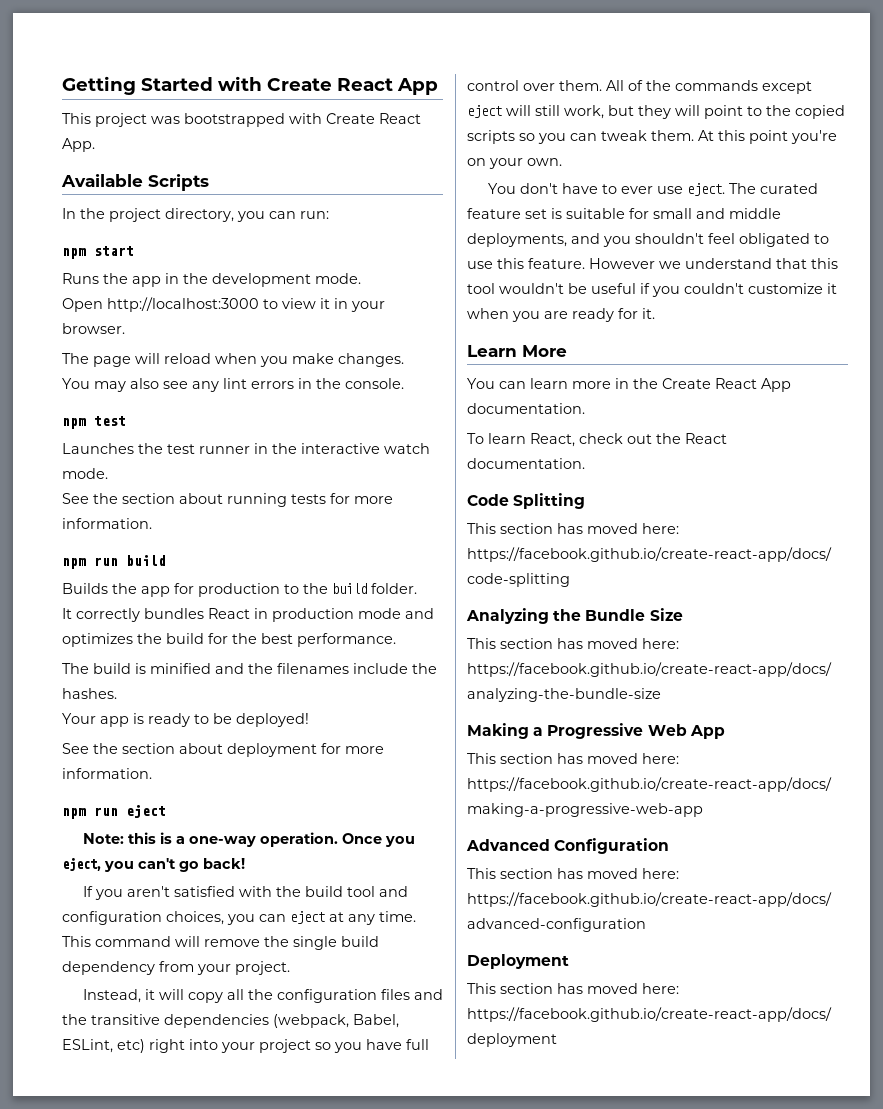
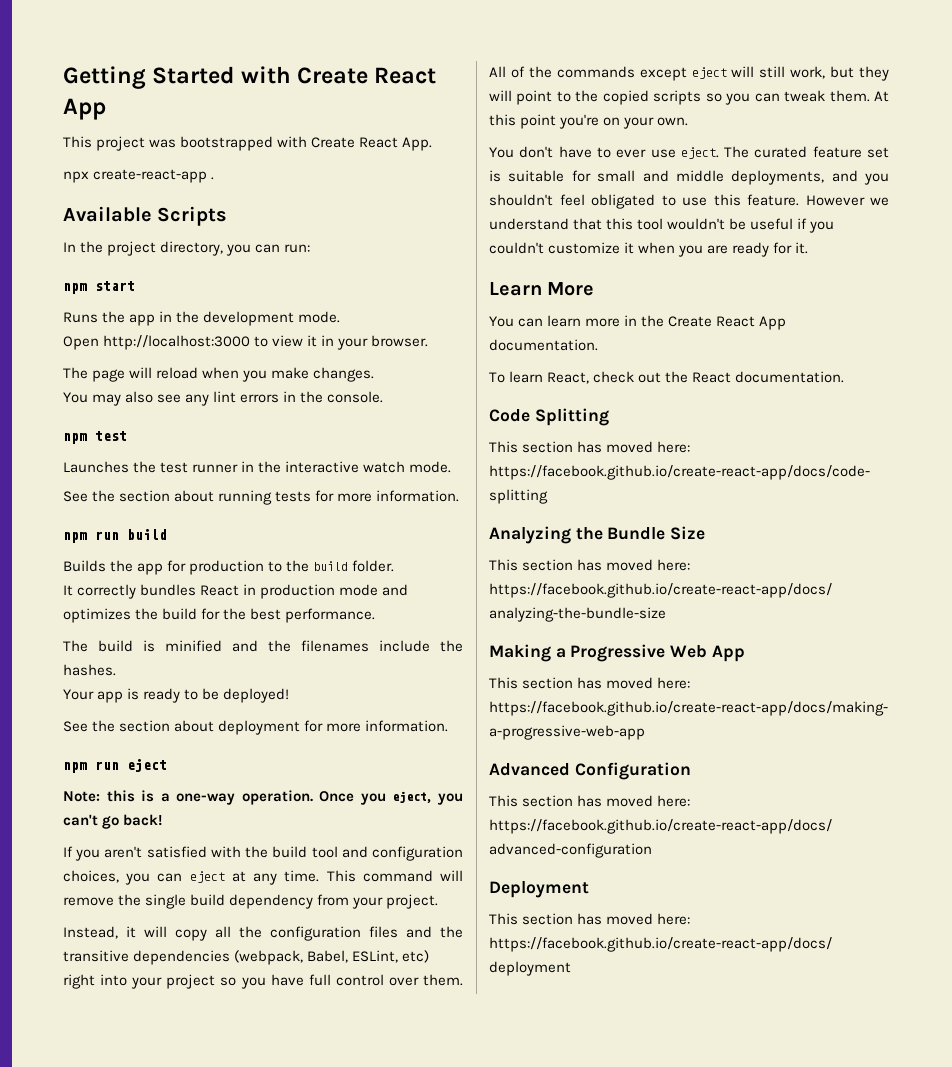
+ npx create-react-app .

